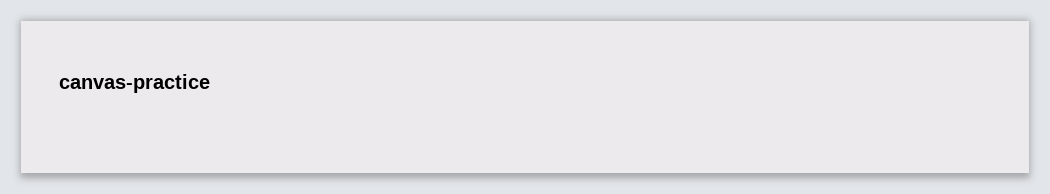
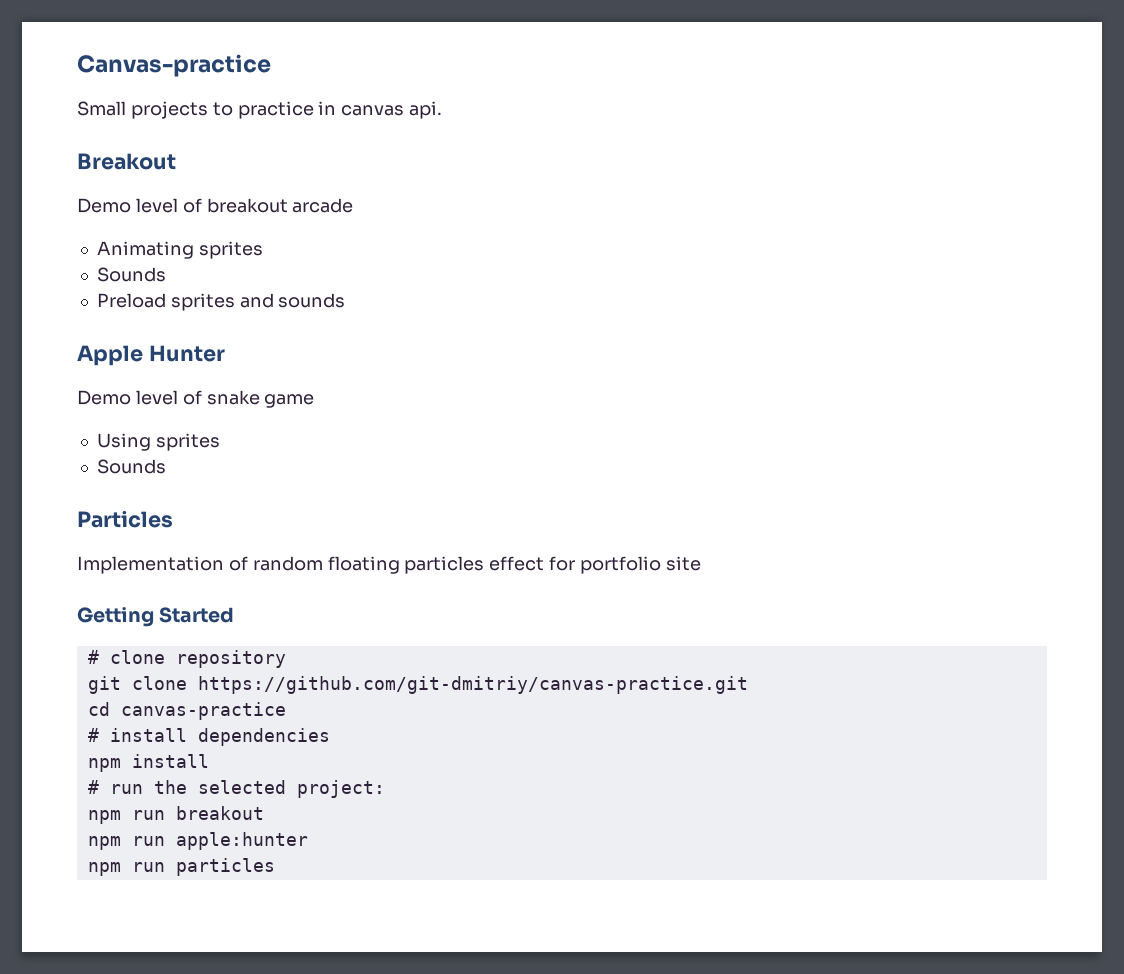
- canvas-practice
+ Canvas-practice
+ Small projects to practice in canvas api.
+ Breakout
+ Demo level of breakout arcade
+ Animating sprites
+ Sounds
+ Preload sprites and sounds
+ Apple Hunter
+ Demo level of snake game
+ Using sprites
+ Sounds
+ Particles
+ Implementation of random floating particles effect for portfolio site
+ Getting Started
+ # clone repository
+ git clone https://github.com/git-dmitriy/canvas-practice.git
+ cd canvas-practice
+ # install dependencies
+ npm install
+ # run the selected project:
+ npm run breakout
+ npm run apple:hunter
+ npm run particles

